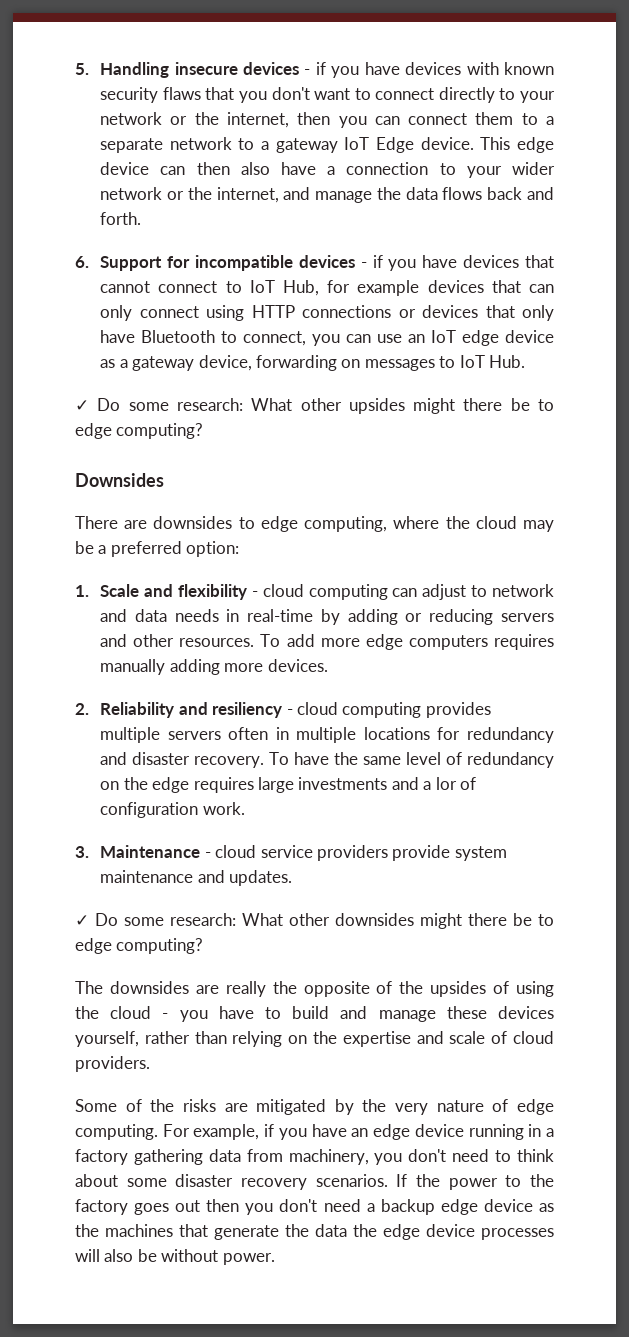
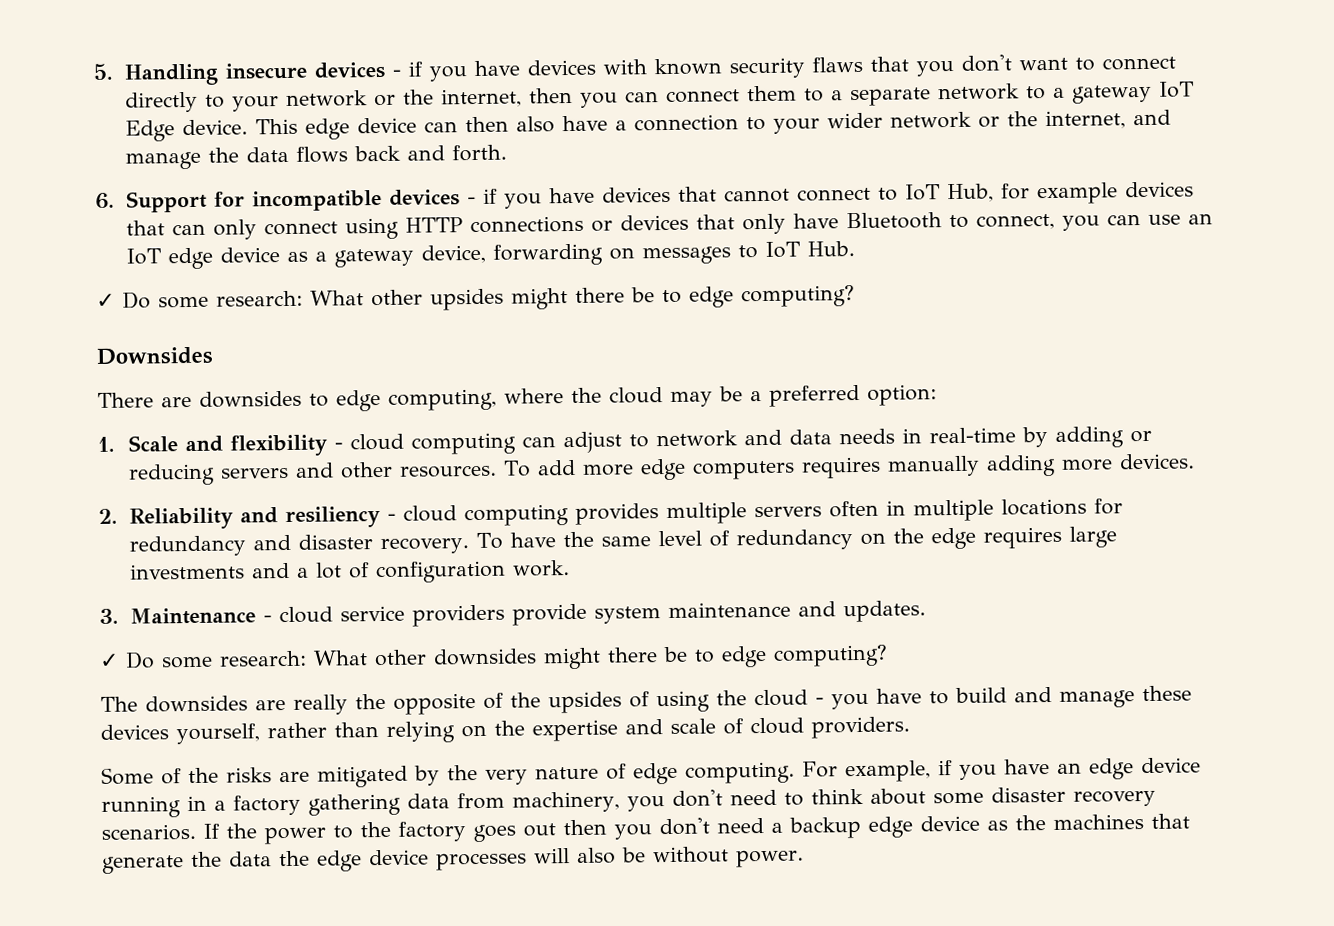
- To have the same level of redundancy on the edge requires large investments and a lor of configuration work.
+ To have the same level of redundancy on the edge requires large investments and a lot of configuration work.

